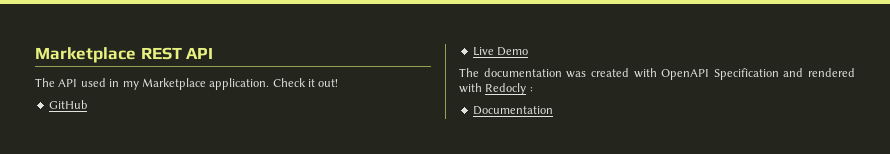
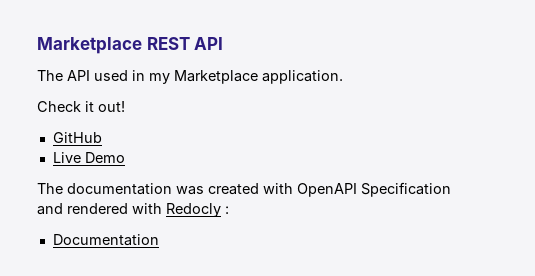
- The API used in my Marketplace application. Check it out!
+ The API used in my Marketplace application.
+ Check it out!

